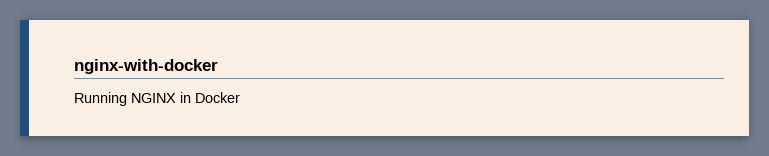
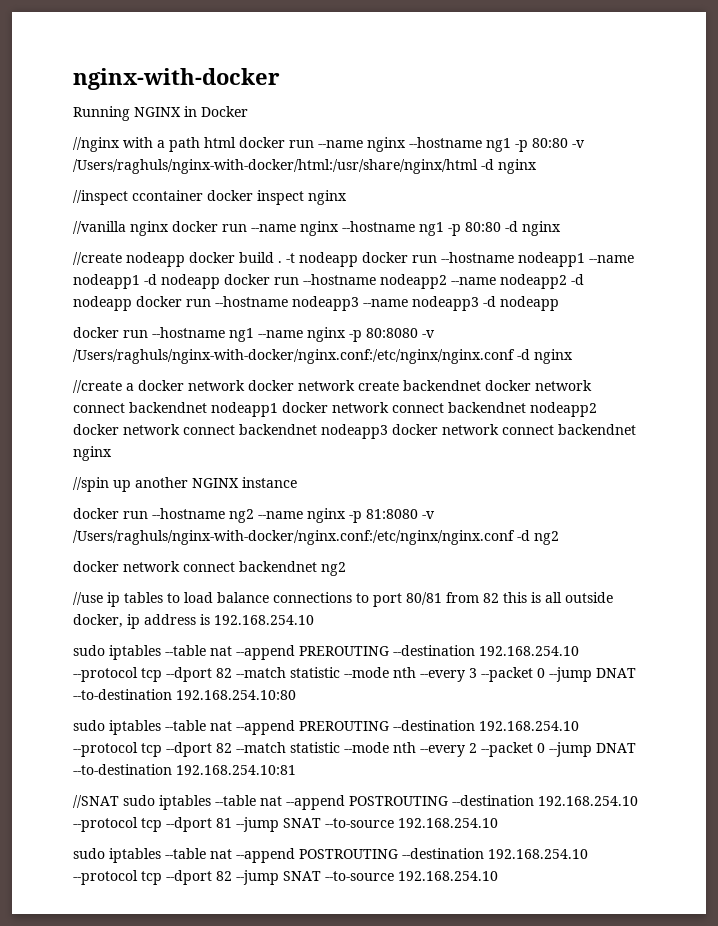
+ //nginx with a path html docker run --name nginx --hostname ng1 -p 80:80 -v /Users/raghuls/nginx-with-docker/html:/usr/share/nginx/html -d nginx
+ //inspect ccontainer docker inspect nginx
+ //vanilla nginx docker run --name nginx --hostname ng1 -p 80:80 -d nginx
+ //create nodeapp docker build . -t nodeapp docker run --hostname nodeapp1 --name nodeapp1 -d nodeapp docker run --hostname nodeapp2 --name nodeapp2 -d nodeapp docker run --hostname nodeapp3 --name nodeapp3 -d nodeapp
+ docker run --hostname ng1 --name nginx -p 80:8080 -v /Users/raghuls/nginx-with-docker/nginx.conf:/etc/nginx/nginx.conf -d nginx
+ //create a docker network docker network create backendnet docker network connect backendnet nodeapp1 docker network connect backendnet nodeapp2 docker network connect backendnet nodeapp3 docker network connect backendnet nginx
+ //spin up another NGINX instance
+ docker run --hostname ng2 --name nginx -p 81:8080 -v /Users/raghuls/nginx-with-docker/nginx.conf:/etc/nginx/nginx.conf -d ng2
+ docker network connect backendnet ng2
+ //use ip tables to load balance connections to port 80/81 from 82 this is all outside docker, ip address is 192.168.254.10
+ sudo iptables --table nat --append PREROUTING --destination 192.168.254.10 --protocol tcp --dport 82 --match statistic --mode nth --every 3 --packet 0 --jump DNAT --to-destination 192.168.254.10:80
+ sudo iptables --table nat --append PREROUTING --destination 192.168.254.10 --protocol tcp --dport 82 --match statistic --mode nth --every 2 --packet 0 --jump DNAT --to-destination 192.168.254.10:81
+ //SNAT sudo iptables --table nat --append POSTROUTING --destination 192.168.254.10 --protocol tcp --dport 81 --jump SNAT --to-source 192.168.254.10
+ sudo iptables --table nat --append POSTROUTING --destination 192.168.254.10 --protocol tcp --dport 82 --jump SNAT --to-source 192.168.254.10

